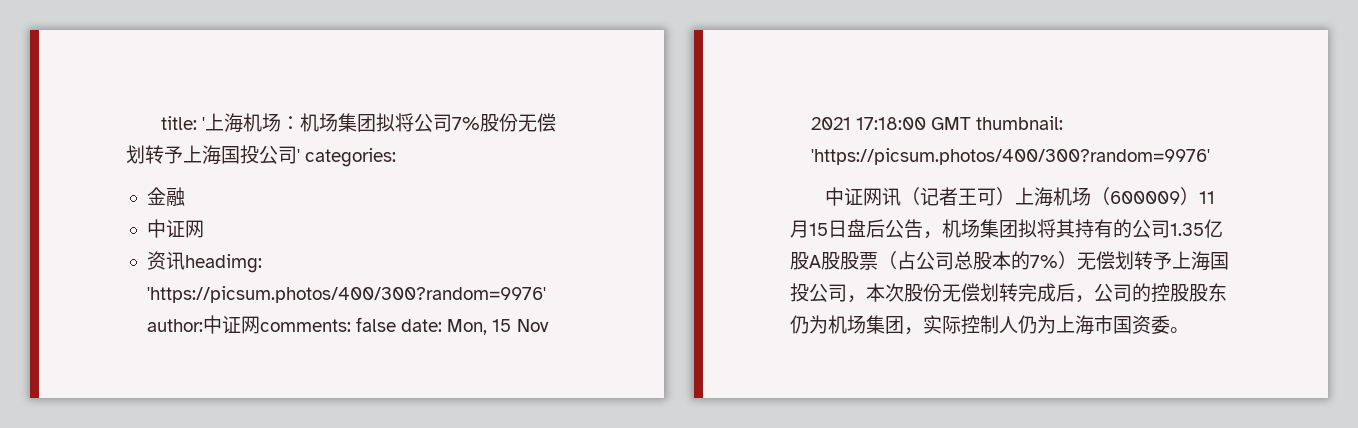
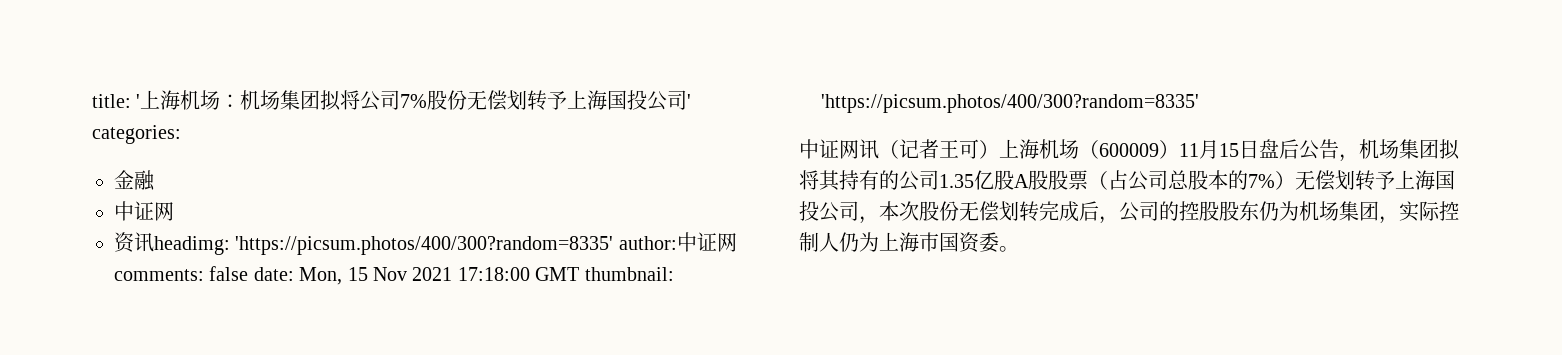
- 资讯headimg: 'https://picsum.photos/400/300?random=9976' author:中证网comments: false date: Mon, 15 Nov 2021 17:18:00 GMT thumbnail: 'https://picsum.photos/400/300?random=9976'
+ 资讯headimg: 'https://picsum.photos/400/300?random=8335' author:中证网comments: false date: Mon, 15 Nov 2021 17:18:00 GMT thumbnail: 'https://picsum.photos/400/300?random=8335'

